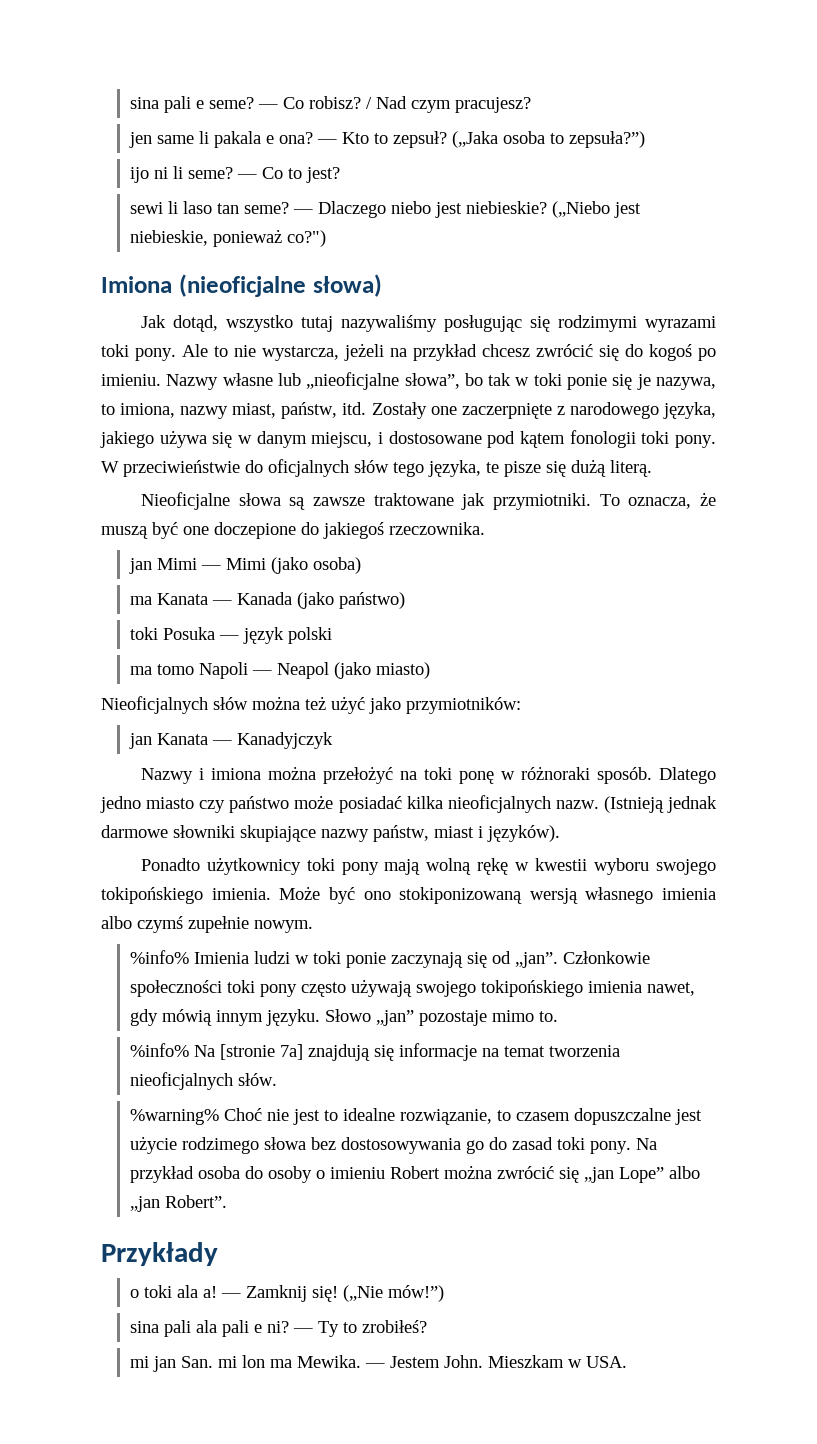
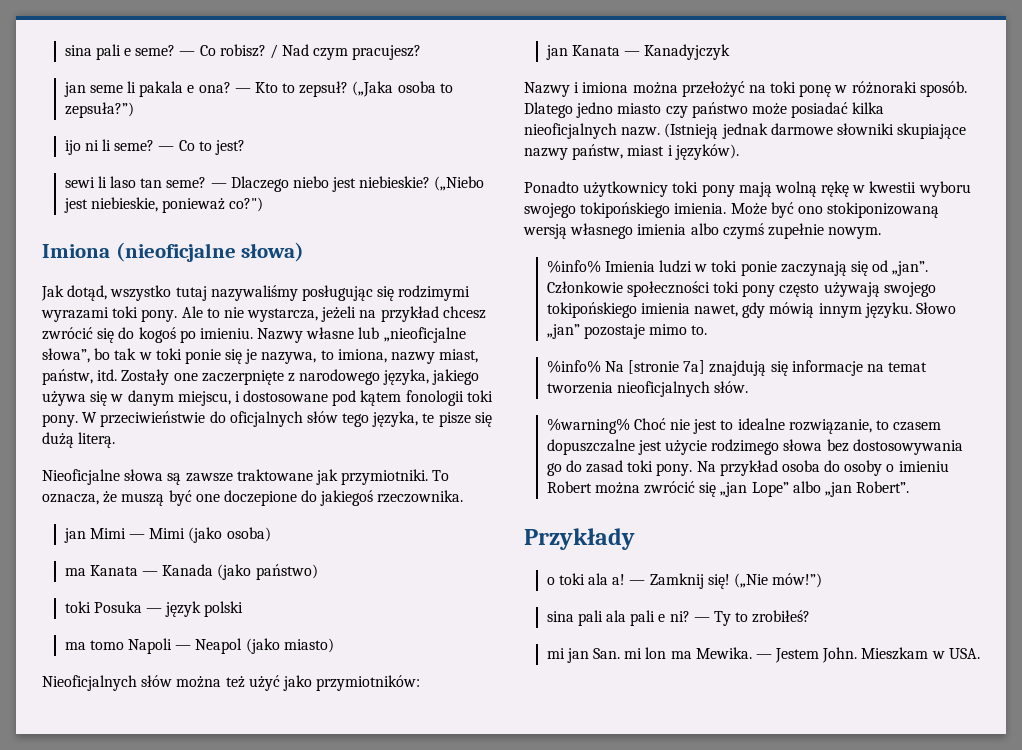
- jen same li pakala e ona?
+ jan seme li pakala e ona?

